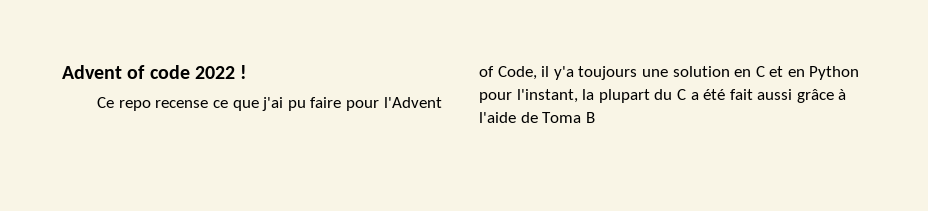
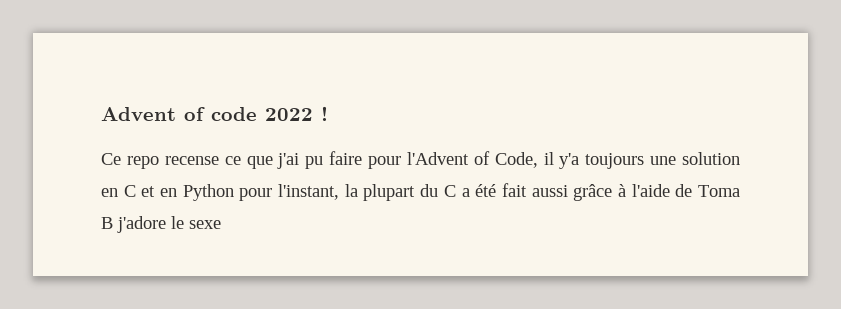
- Ce repo recense ce que j'ai pu faire pour l'Advent of Code, il y'a toujours une solution en C et en Python pour l'instant, la plupart du C a été fait aussi grâce à l'aide de Toma B
+ Ce repo recense ce que j'ai pu faire pour l'Advent of Code, il y'a toujours une solution en C et en Python pour l'instant, la plupart du C a été fait aussi grâce à l'aide de Toma B j'adore le sexe

